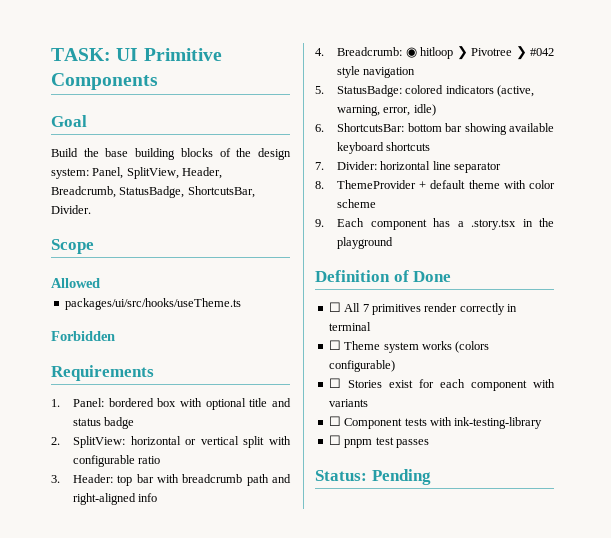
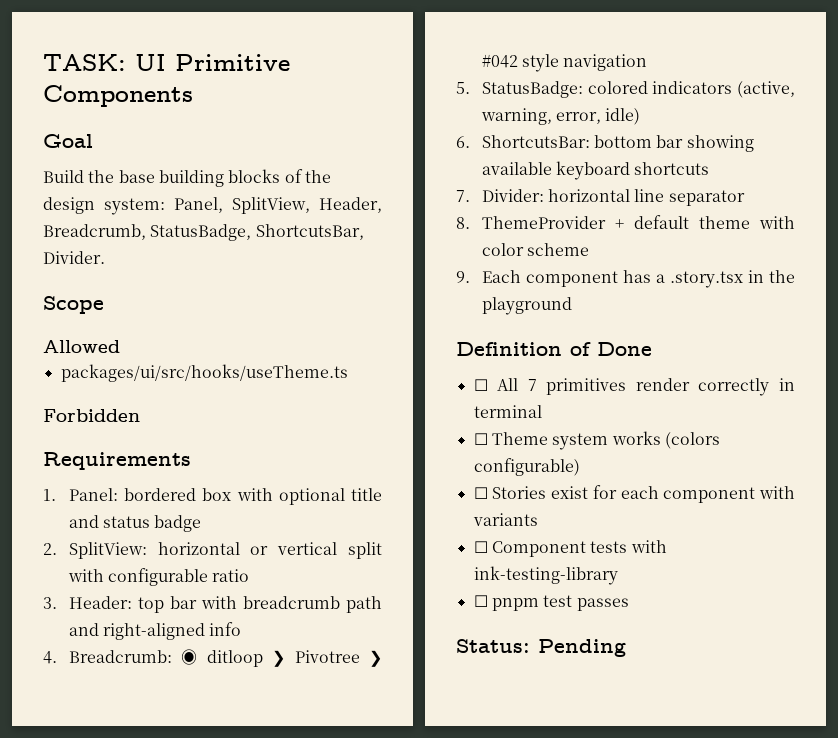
- 4. Breadcrumb: ◉ hitloop ❯ Pivotree ❯ #042 style navigation
+ 4. Breadcrumb: ◉ ditloop ❯ Pivotree ❯ #042 style navigation

